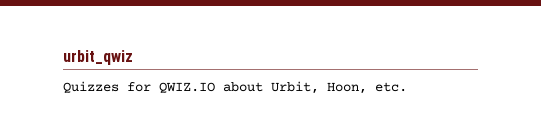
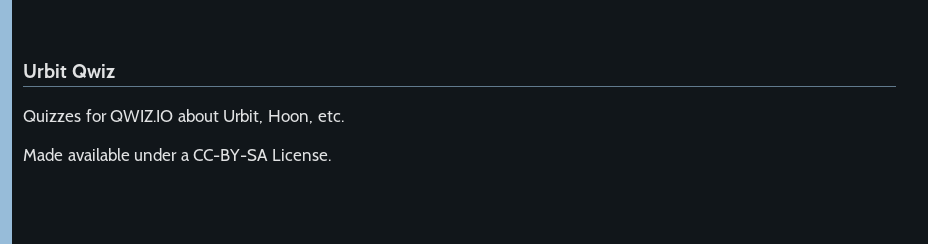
- urbit_qwiz
+ Urbit Qwiz
+ Made available under a CC-BY-SA License.

